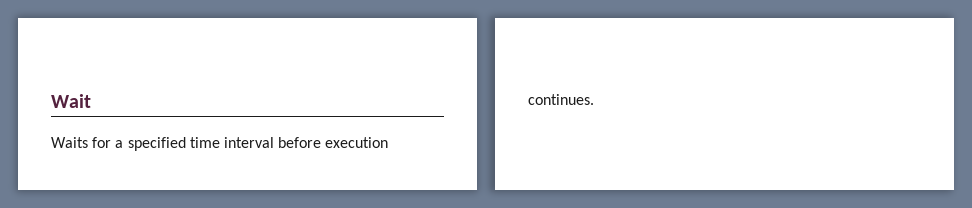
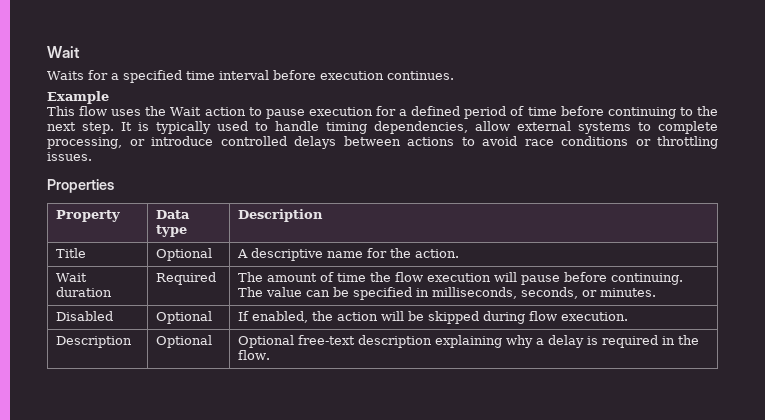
+ Example
+ This flow uses the Wait action to pause execution for a defined period of time before continuing to the next step. It is typically used to handle timing dependencies, allow external systems to complete processing, or introduce controlled delays between actions to avoid race conditions or throttling issues.
+ Properties
+ Property | Data type | Description
+ Title | Optional | A descriptive name for the action.
+ Wait duration | Required | The amount of time the flow execution will pause before continuing. The value can be specified in milliseconds, seconds, or minutes.
+ Disabled | Optional | If enabled, the action will be skipped during flow execution.
+ Description | Optional | Optional free-text description explaining why a delay is required in the flow.

